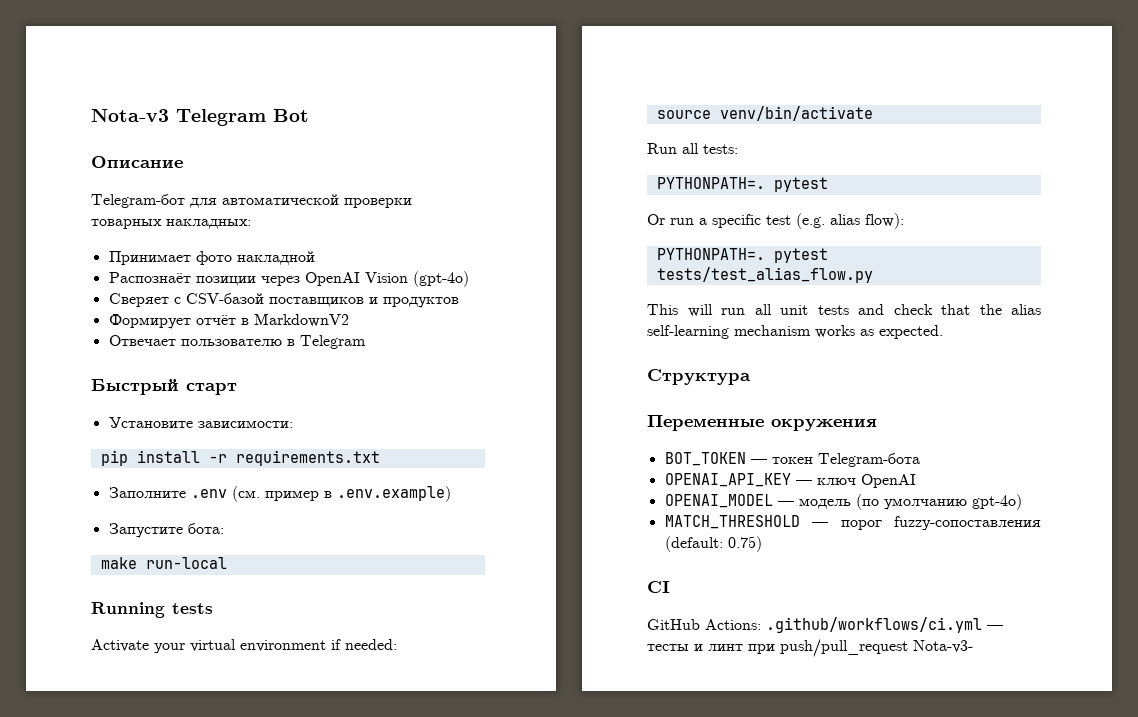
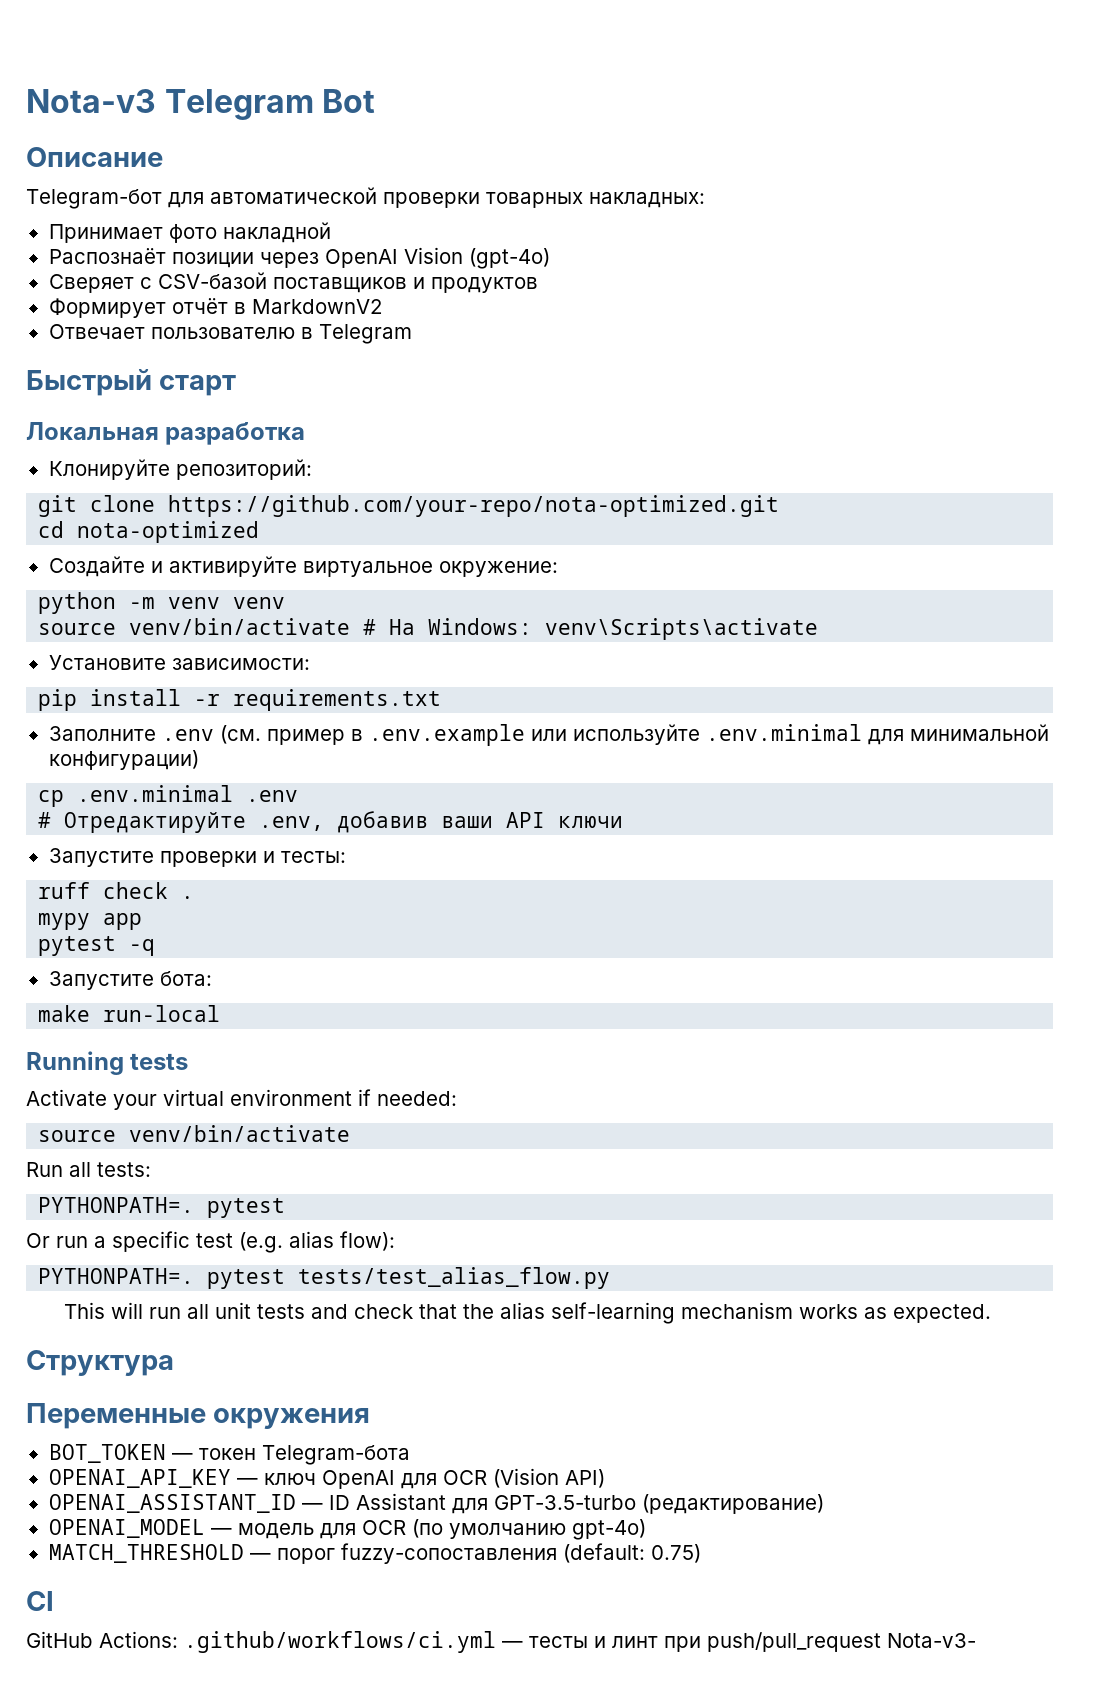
+ Локальная разработка
+ Клонируйте репозиторий:
+ git clone https://github.com/your-repo/nota-optimized.git
+ cd nota-optimized
+ Создайте и активируйте виртуальное окружение:
+ python -m venv venv
+ source venv/bin/activate # На Windows: venv\Scripts\activate
- Заполните .env (см. пример в .env.example)
+ Заполните .env (см. пример в .env.example или используйте .env.minimal для минимальной конфигурации)
+ cp .env.minimal .env
+ # Отредактируйте .env, добавив ваши API ключи
+ Запустите проверки и тесты:
+ ruff check .
+ mypy app
+ pytest -q
- OPENAI_API_KEY — ключ OpenAI
+ OPENAI_API_KEY — ключ OpenAI для OCR (Vision API)
+ OPENAI_ASSISTANT_ID — ID Assistant для GPT-3.5-turbo (редактирование)
- OPENAI_MODEL — модель (по умолчанию gpt-4o)
+ OPENAI_MODEL — модель для OCR (по умолчанию gpt-4o)

